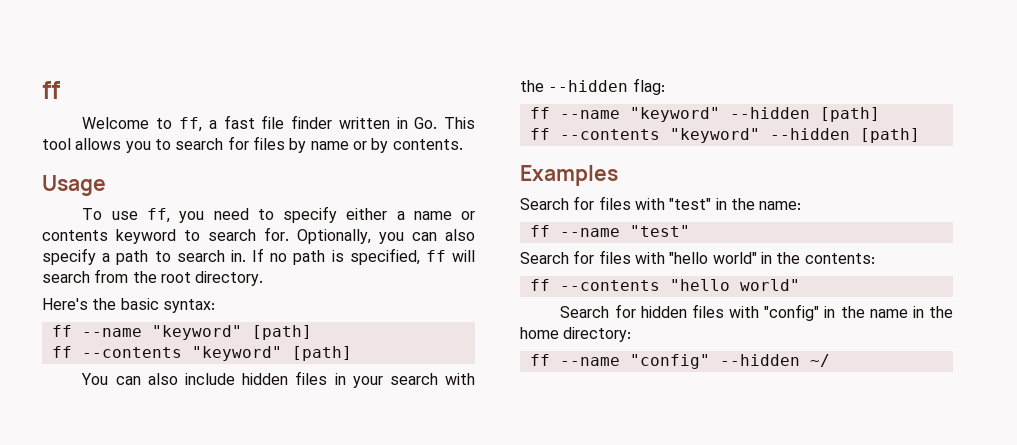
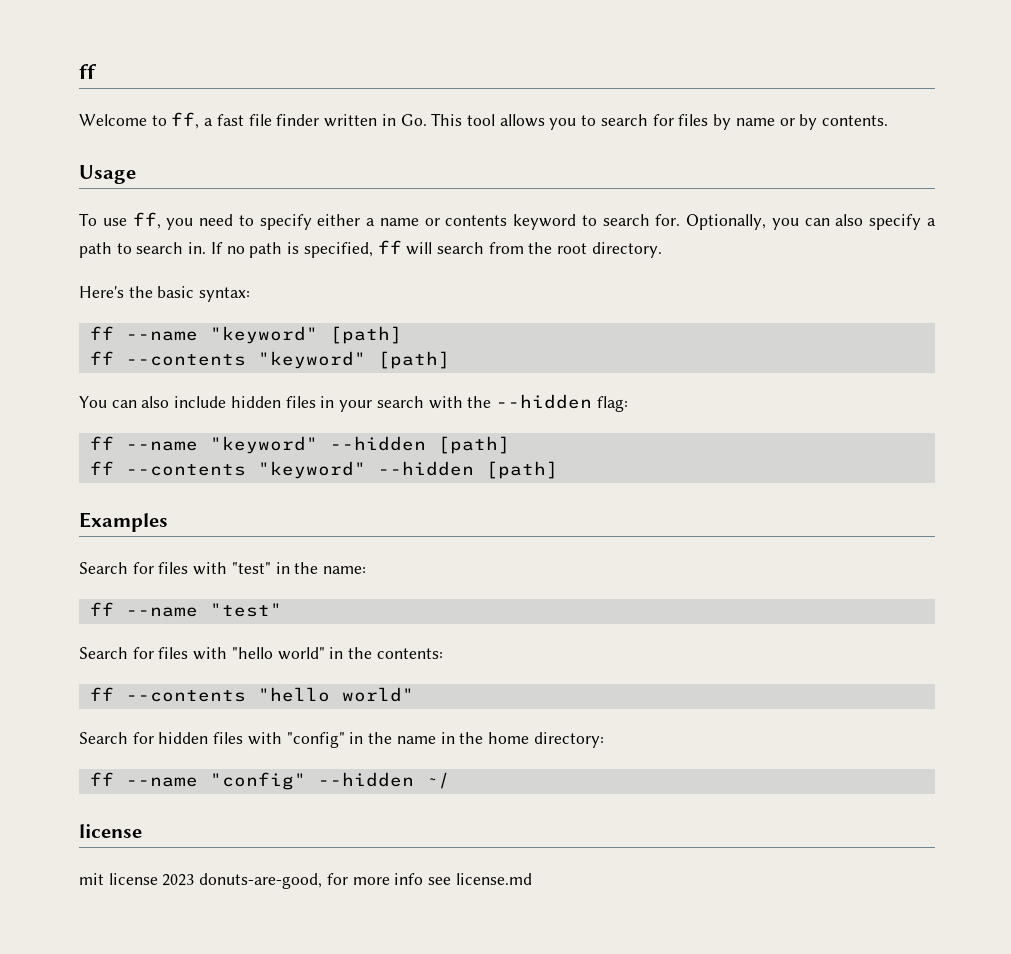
  ff --name "config" --hidden ~/
+ license
+ mit license 2023 donuts-are-good, for more info see license.md

